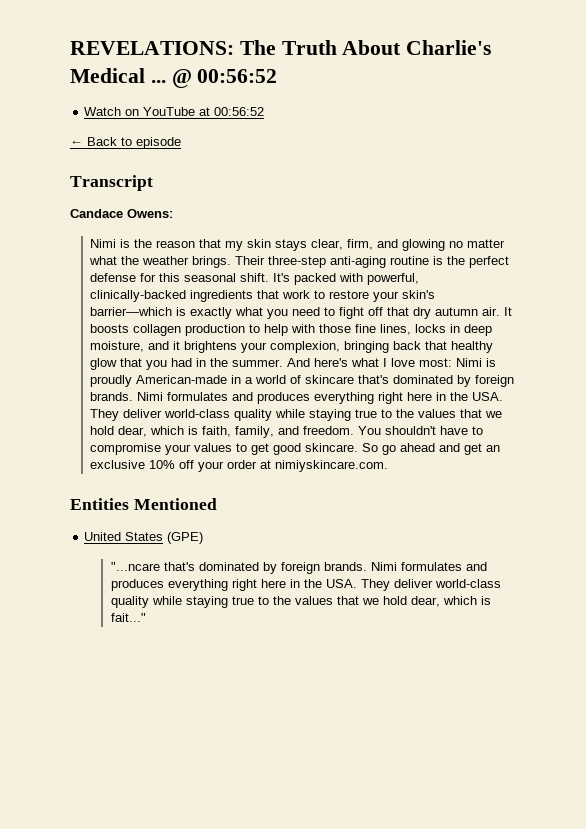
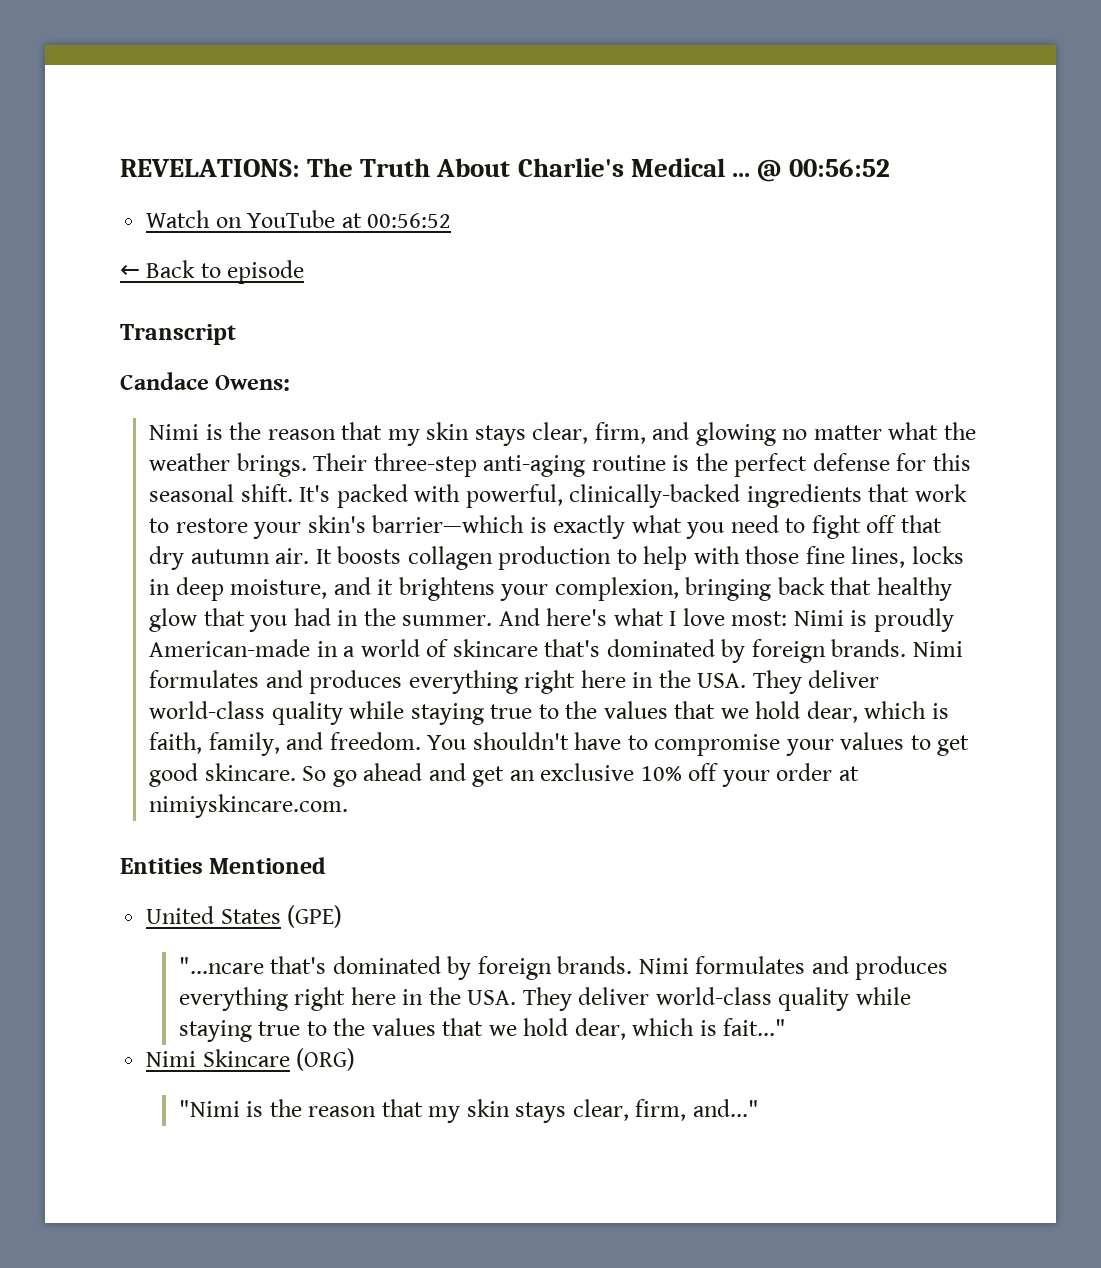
+ Nimi Skincare (ORG)
+ "Nimi is the reason that my skin stays clear, firm, and..."

